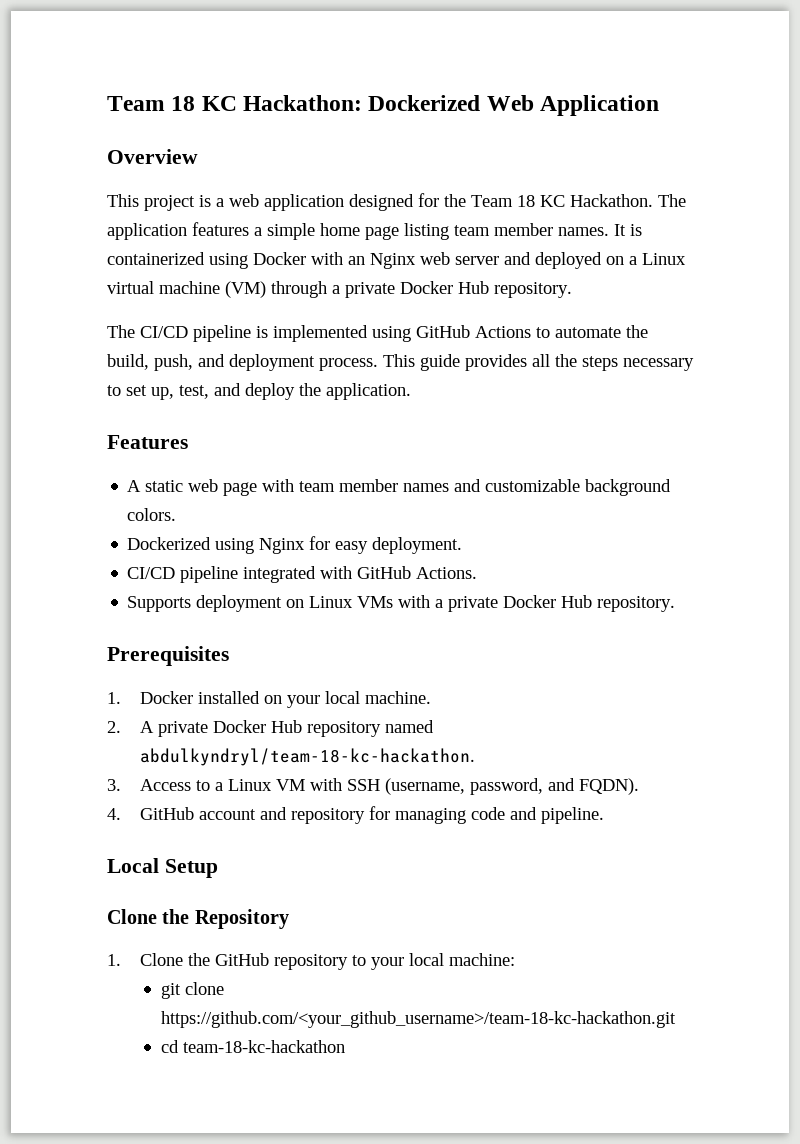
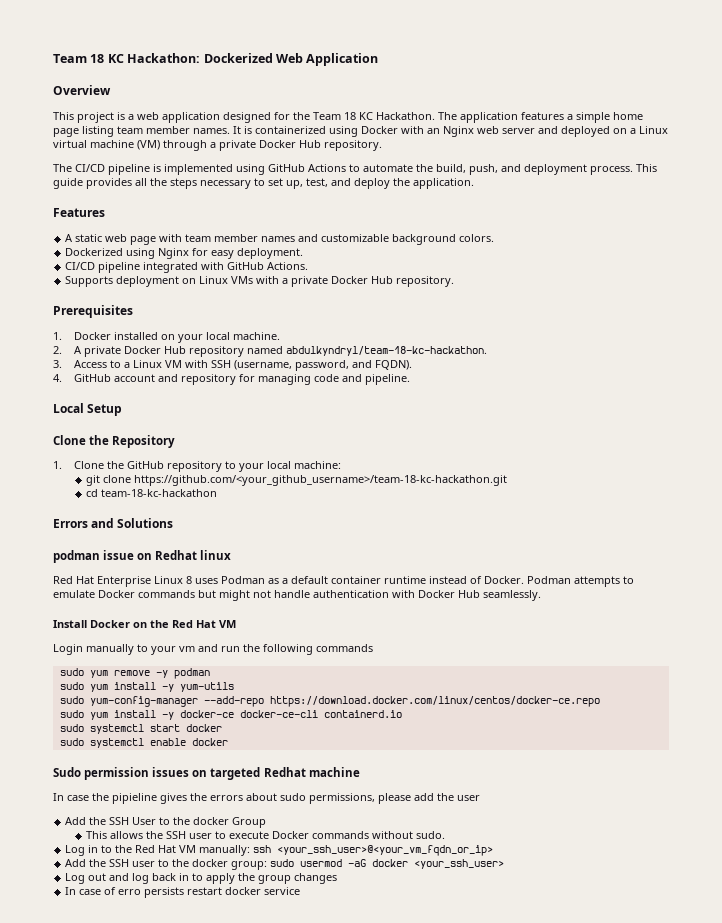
+ Errors and Solutions
+ podman issue on Redhat linux
+ Red Hat Enterprise Linux 8 uses Podman as a default container runtime instead of Docker. Podman attempts to emulate Docker commands but might not handle authentication with Docker Hub seamlessly.
+ Install Docker on the Red Hat VM
+ Login manually to your vm and run the following commands
+ sudo yum remove -y podman
+ sudo yum install -y yum-utils
+ sudo yum-config-manager --add-repo https://download.docker.com/linux/centos/docker-ce.repo
+ sudo yum install -y docker-ce docker-ce-cli containerd.io
+ sudo systemctl start docker
+ sudo systemctl enable docker
+ Sudo permission issues on targeted Redhat machine
+ In case the pipieline gives the errors about sudo permissions, please add the user
+ Add the SSH User to the docker Group
+ This allows the SSH user to execute Docker commands without sudo.
+ Log in to the Red Hat VM manually: ssh <your_ssh_user>@<your_vm_fqdn_or_ip>
+ Add the SSH user to the docker group: sudo usermod -aG docker <your_ssh_user>
+ Log out and log back in to apply the group changes
+ In case of erro persists restart docker service

